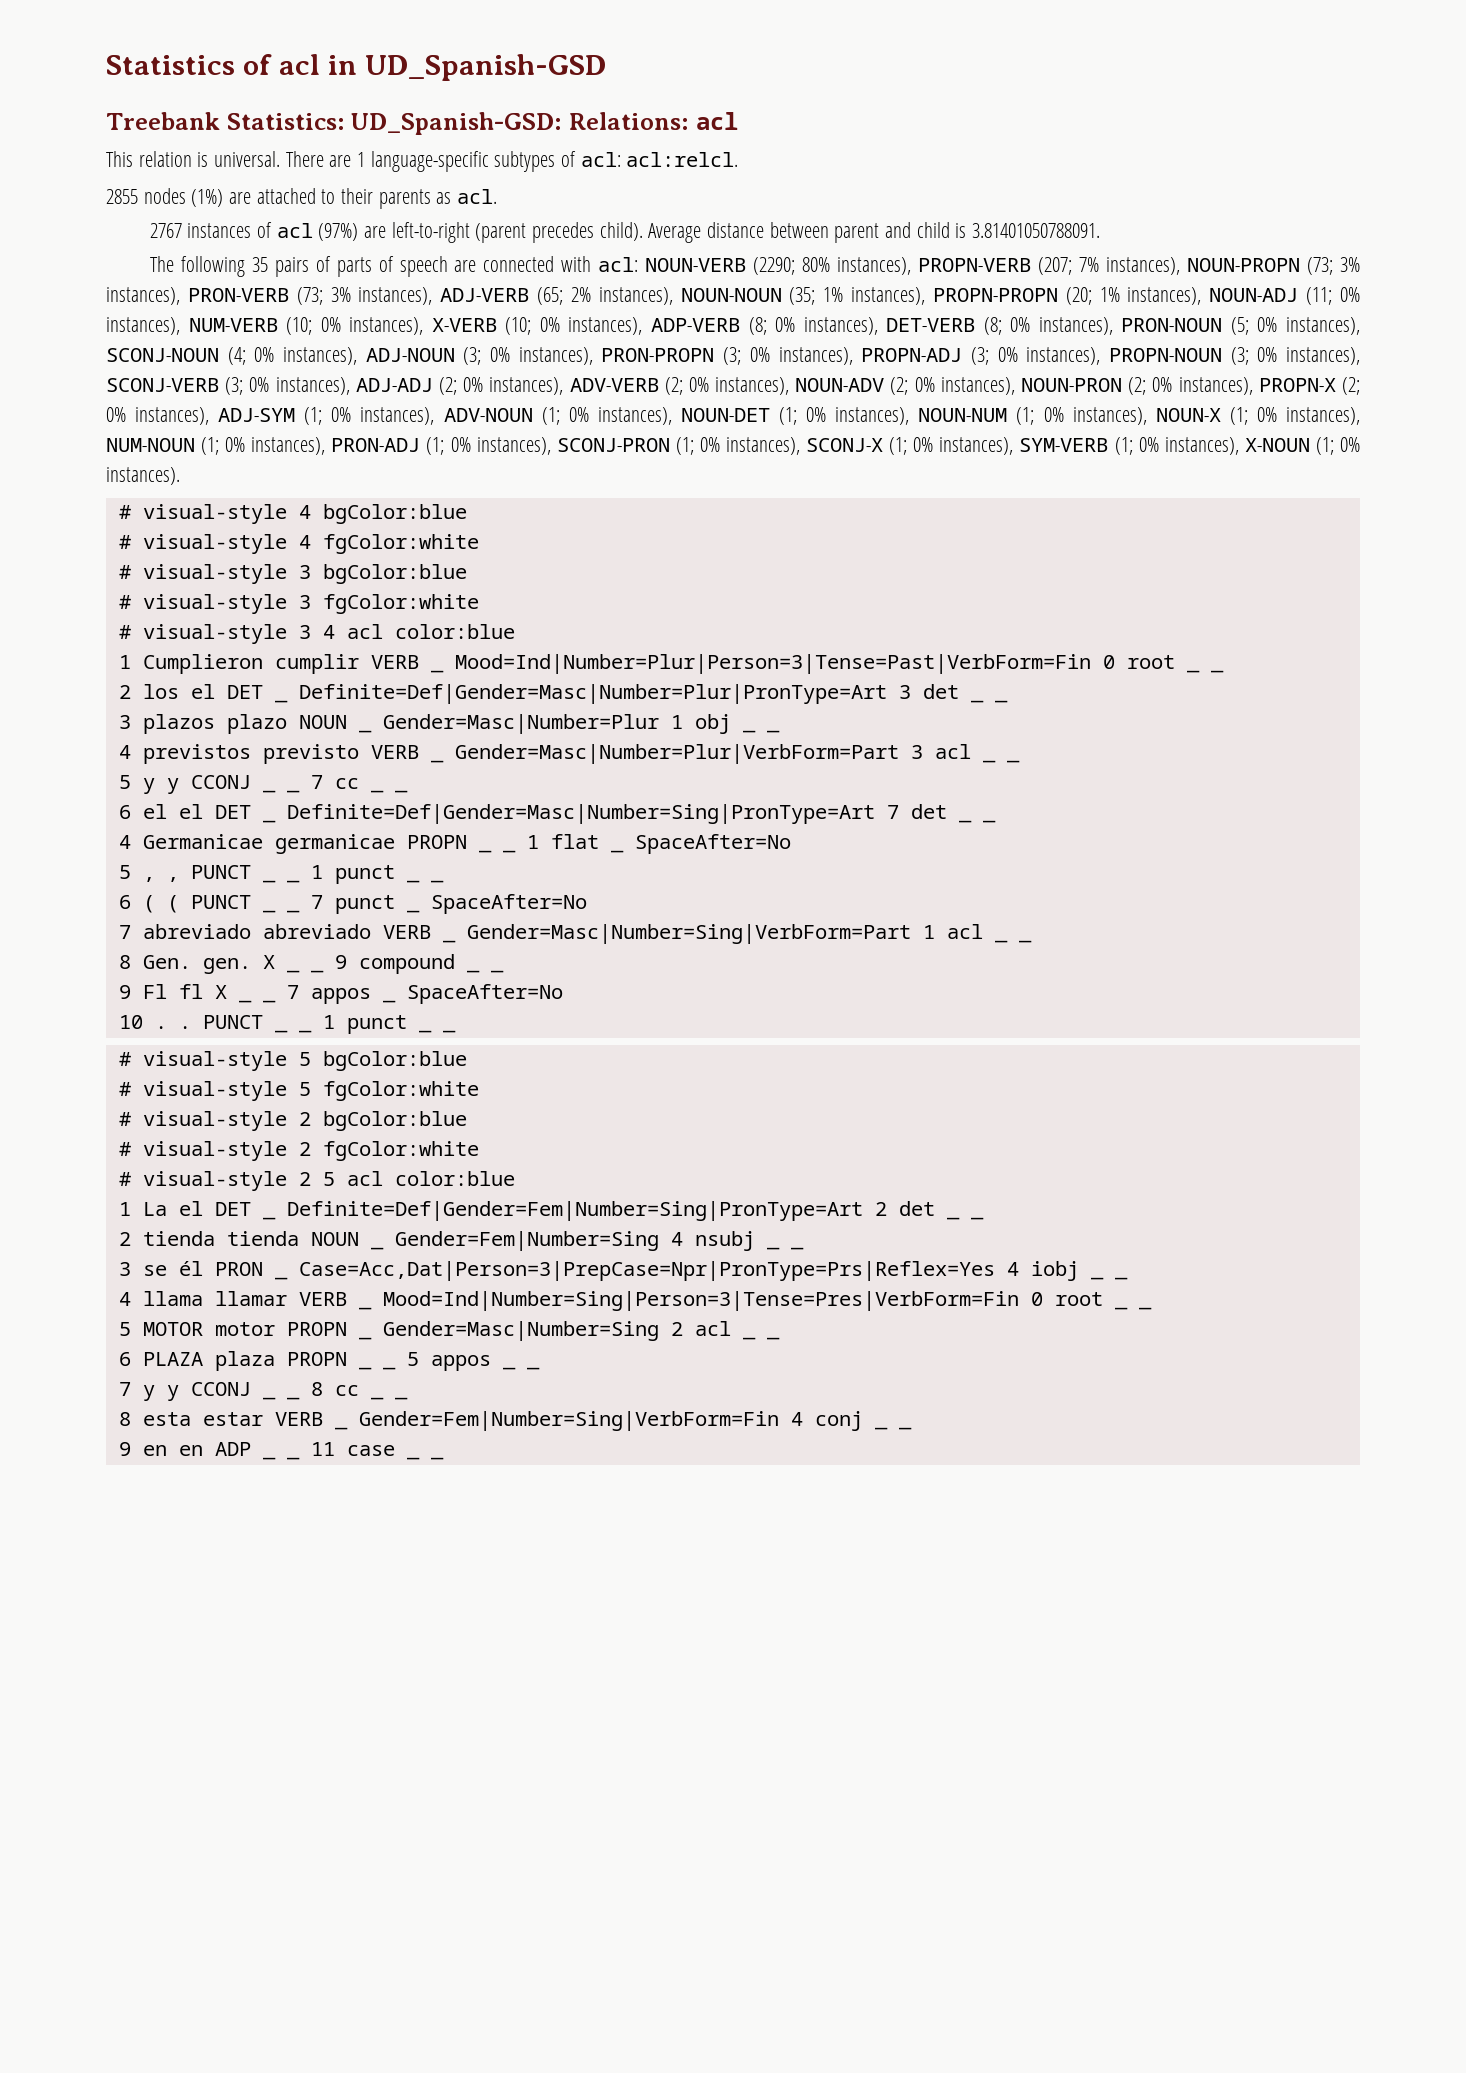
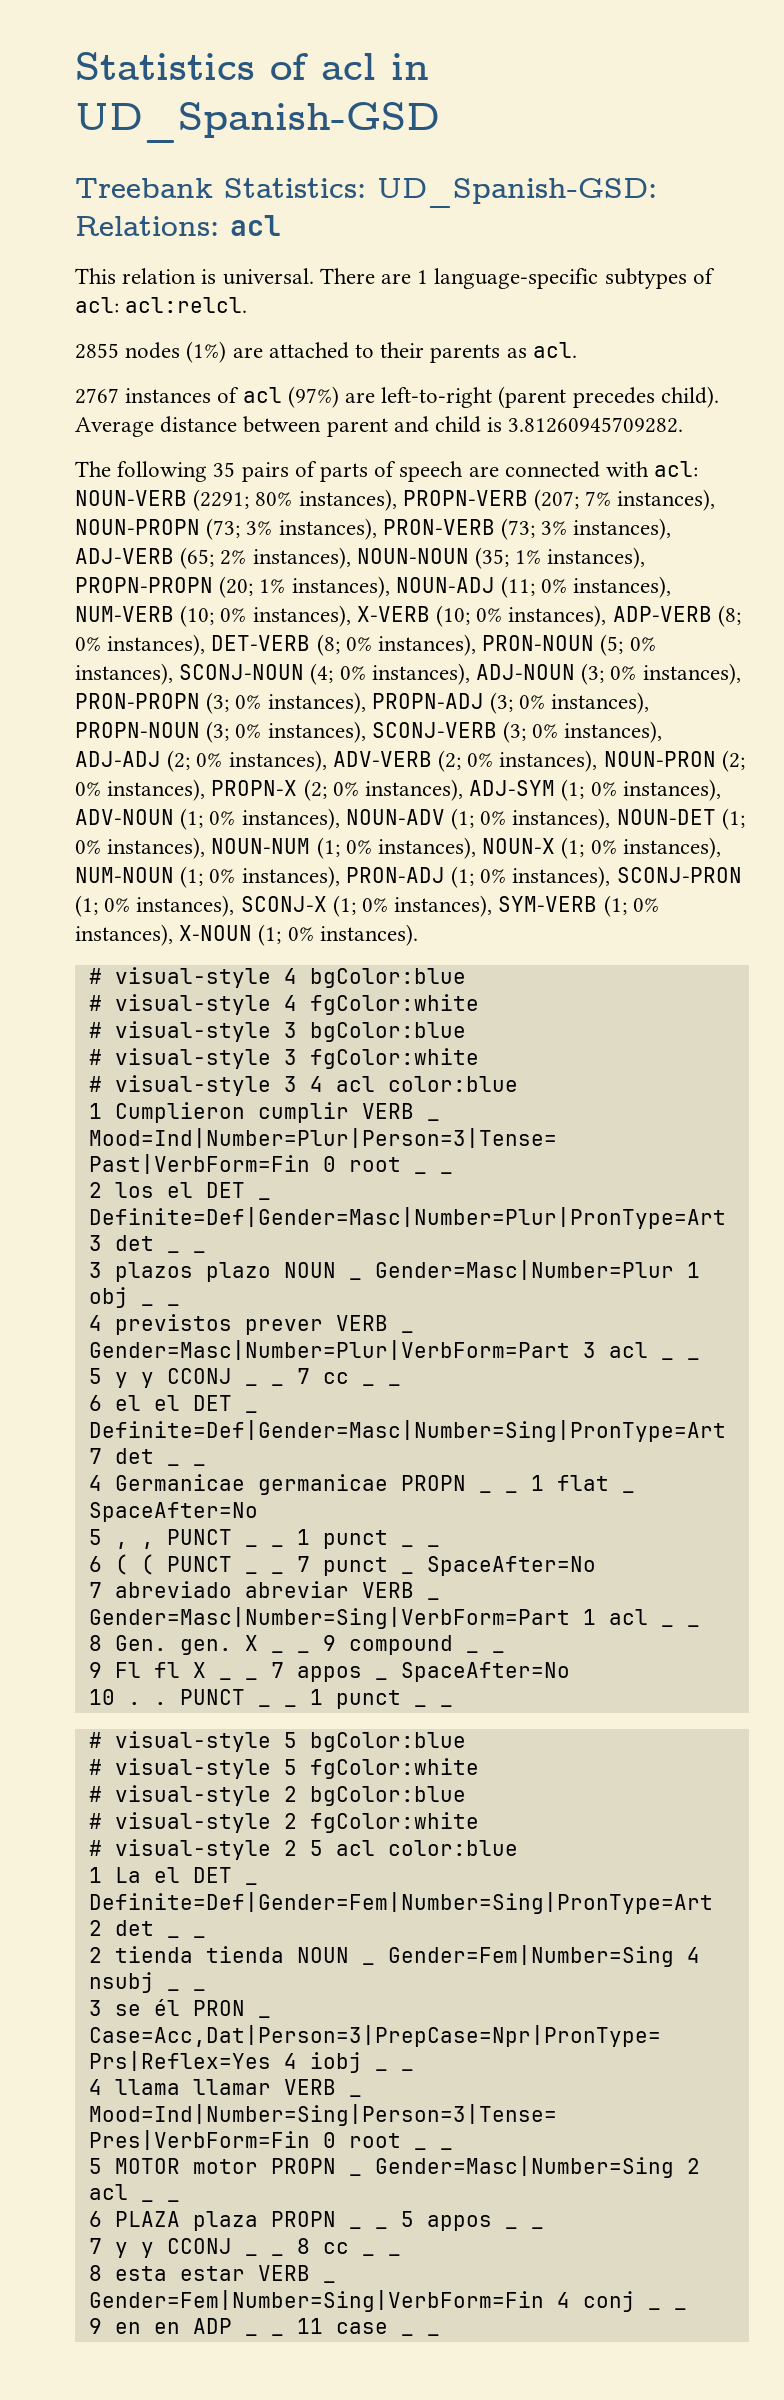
- Average distance between parent and child is 3.81401050788091.
+ Average distance between parent and child is 3.81260945709282.
- NOUN-VERB (2290;
+ NOUN-VERB (2291;
- 0% instances), NOUN-ADV (2; 0% instances), NOUN-PRON (2;
+ 0% instances), NOUN-PRON (2;
- 0% instances), NOUN-DET (1;
+ 0% instances), NOUN-ADV (1; 0% instances), NOUN-DET (1;
- 4 previstos previsto VERB _ Gender=Masc|Number=Plur|VerbForm=Part 3 acl _ _
+ 4 previstos prever VERB _ Gender=Masc|Number=Plur|VerbForm=Part 3 acl _ _
- 7 abreviado abreviado VERB _ Gender=Masc|Number=Sing|VerbForm=Part 1 acl _ _
+ 7 abreviado abreviar VERB _ Gender=Masc|Number=Sing|VerbForm=Part 1 acl _ _

